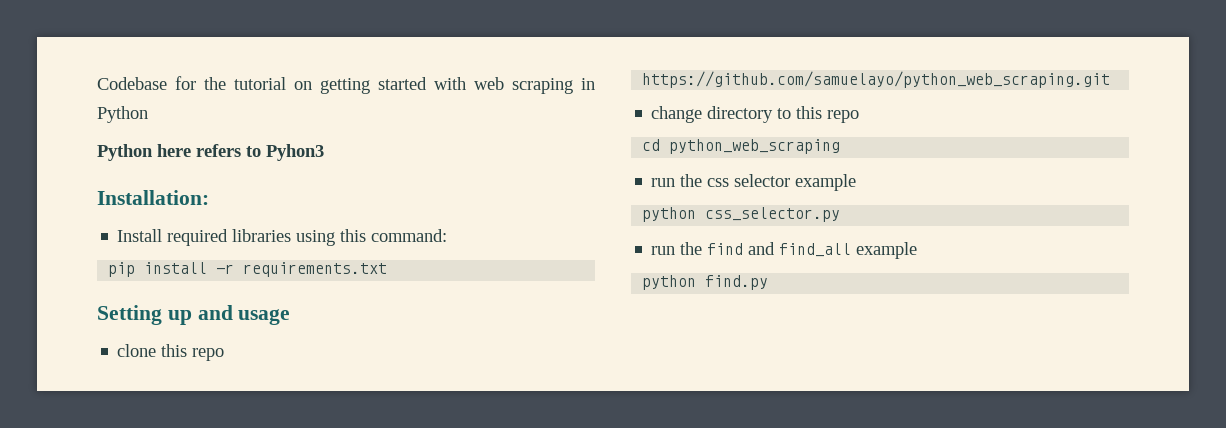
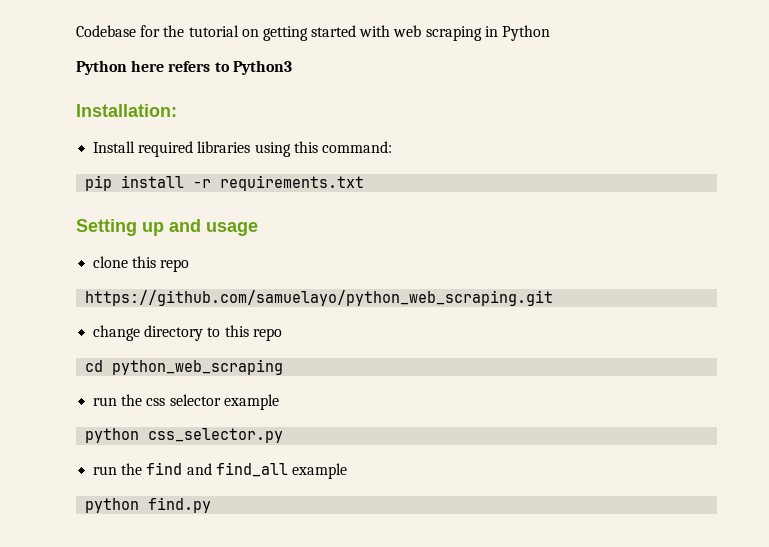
- Python here refers to Pyhon3
+ Python here refers to Python3

